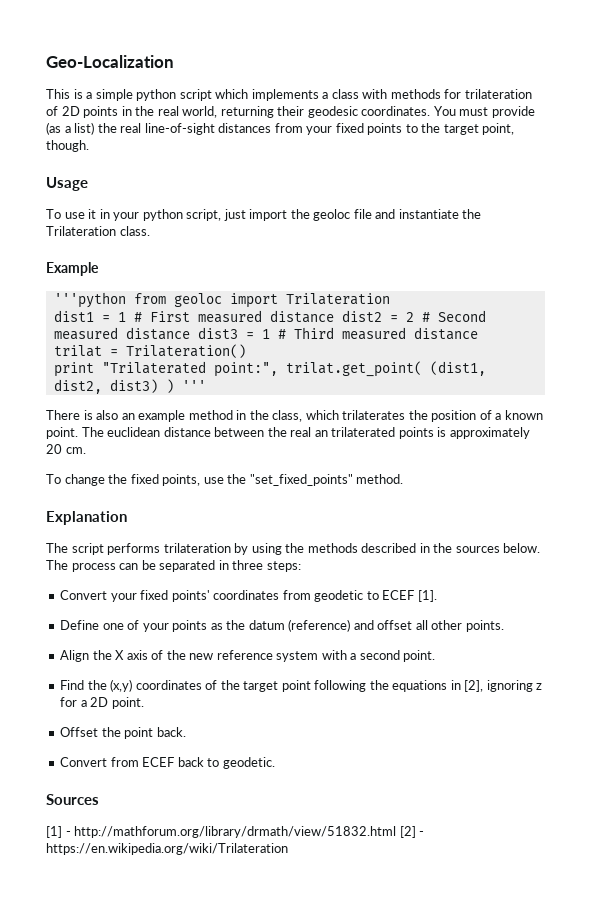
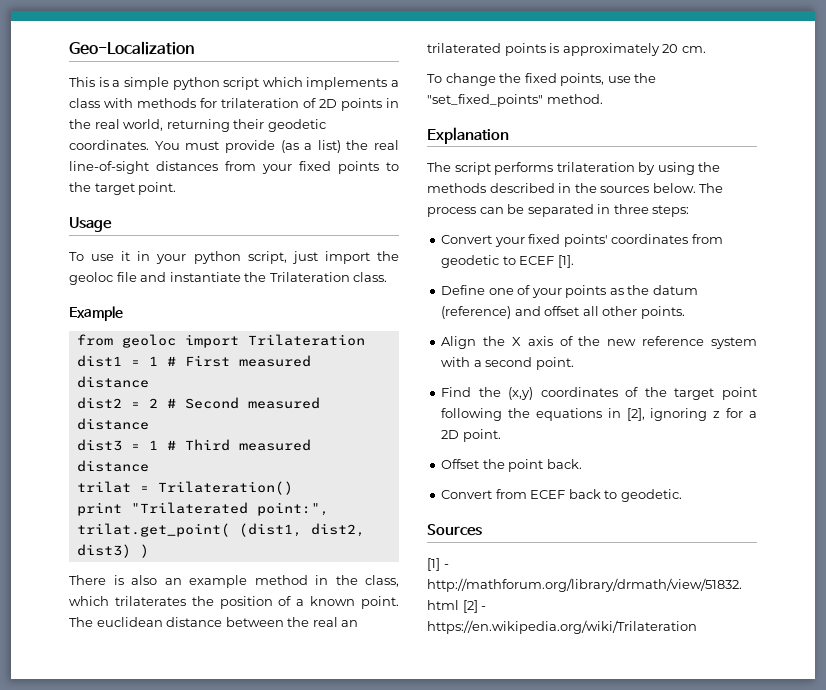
- This is a simple python script which implements a class with methods for trilateration of 2D points in the real world, returning their geodesic coordinates.
+ This is a simple python script which implements a class with methods for trilateration of 2D points in the real world, returning their geodetic coordinates.
- You must provide (as a list) the real line-of-sight distances from your fixed points to the target point, though.
+ You must provide (as a list) the real line-of-sight distances from your fixed points to the target point.
- '''python from geoloc import Trilateration
+ from geoloc import Trilateration
- dist1 = 1 # First measured distance dist2 = 2 # Second measured distance dist3 = 1 # Third measured distance
+ dist1 = 1 # First measured distance
+ dist2 = 2 # Second measured distance
+ dist3 = 1 # Third measured distance
- print "Trilaterated point:", trilat.get_point( (dist1, dist2, dist3) ) '''
+ print "Trilaterated point:", trilat.get_point( (dist1, dist2, dist3) )

